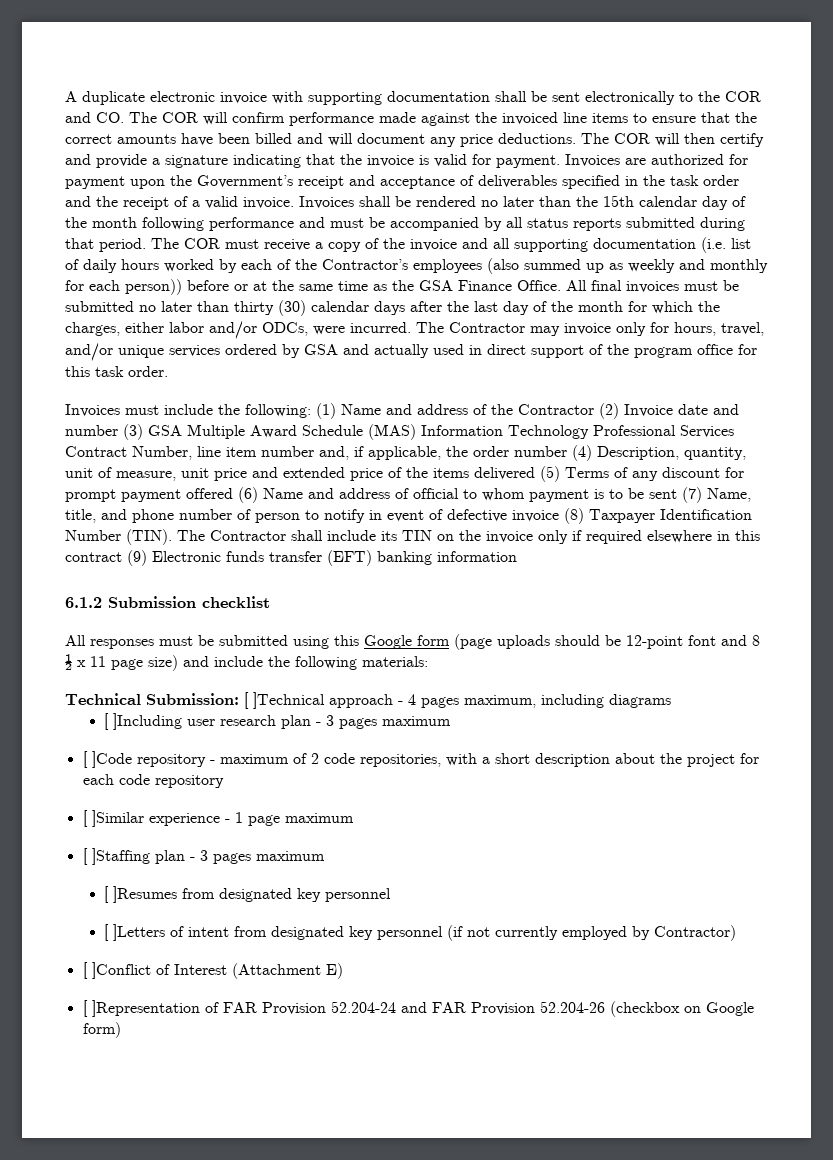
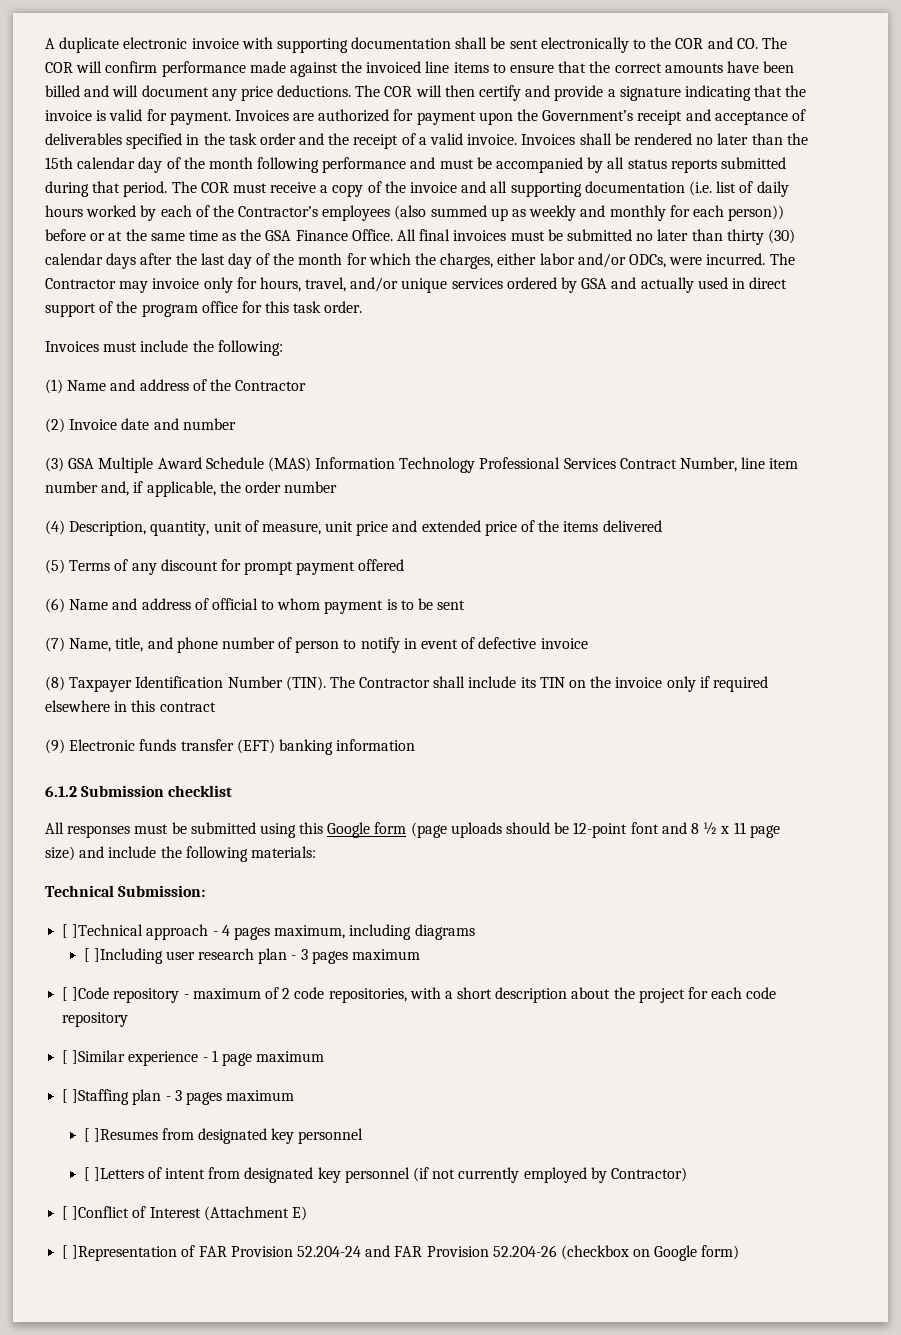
- Invoices must include the following: (1) Name and address of the Contractor (2) Invoice date and number (3) GSA Multiple Award Schedule (MAS) Information Technology Professional Services Contract Number, line item number and, if applicable, the order number (4) Description, quantity, unit of measure, unit price and extended price of the items delivered (5) Terms of any discount for prompt payment offered (6) Name and address of official to whom payment is to be sent (7) Name, title, and phone number of person to notify in event of defective invoice (8) Taxpayer Identification Number (TIN).
+ Invoices must include the following:
+ (1) Name and address of the Contractor
+ (2) Invoice date and number
+ (3) GSA Multiple Award Schedule (MAS) Information Technology Professional Services Contract Number, line item number and, if applicable, the order number
+ (4) Description, quantity, unit of measure, unit price and extended price of the items delivered
+ (5) Terms of any discount for prompt payment offered
+ (6) Name and address of official to whom payment is to be sent
+ (7) Name, title, and phone number of person to notify in event of defective invoice
+ (8) Taxpayer Identification Number (TIN).
- The Contractor shall include its TIN on the invoice only if required elsewhere in this contract (9) Electronic funds transfer (EFT) banking information
+ The Contractor shall include its TIN on the invoice only if required elsewhere in this contract
+ (9) Electronic funds transfer (EFT) banking information
- Technical Submission: [ ]Technical approach - 4 pages maximum, including diagrams
+ Technical Submission:
+ [ ]Technical approach - 4 pages maximum, including diagrams

